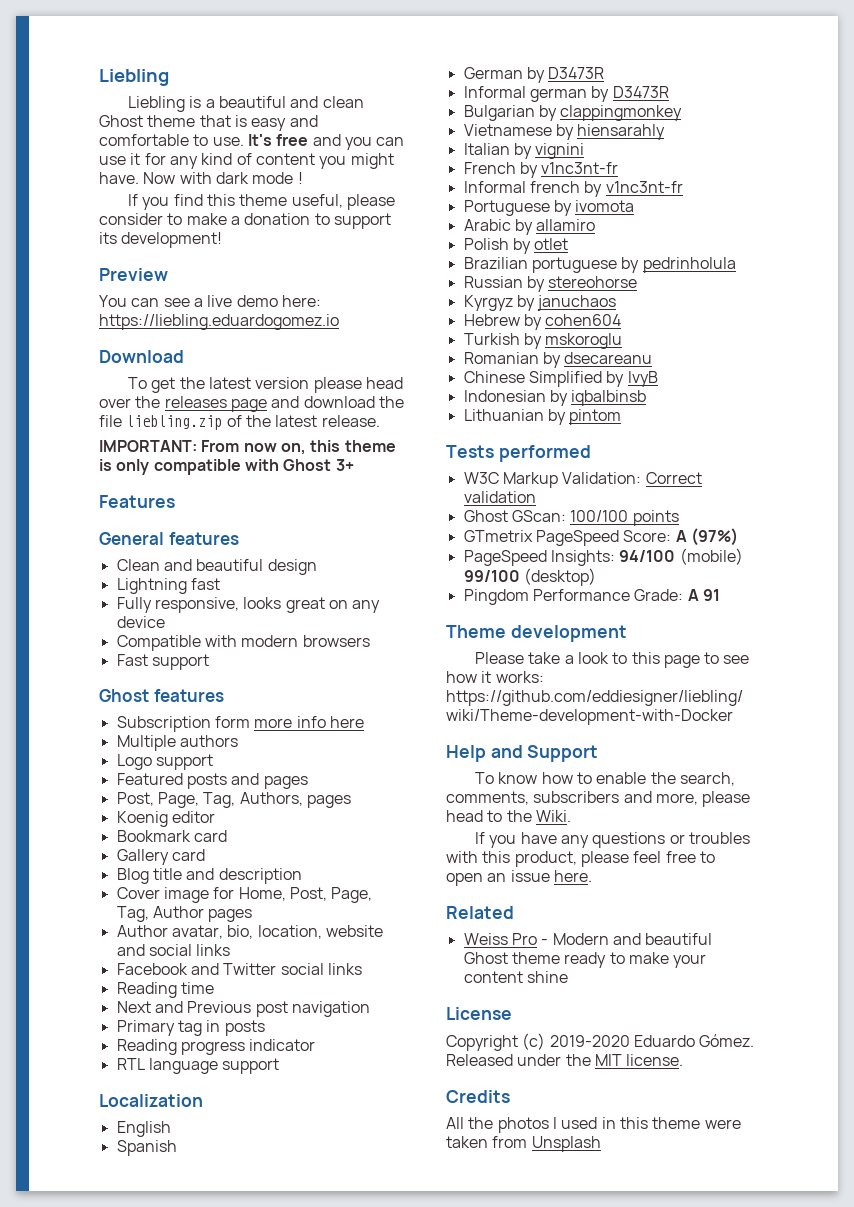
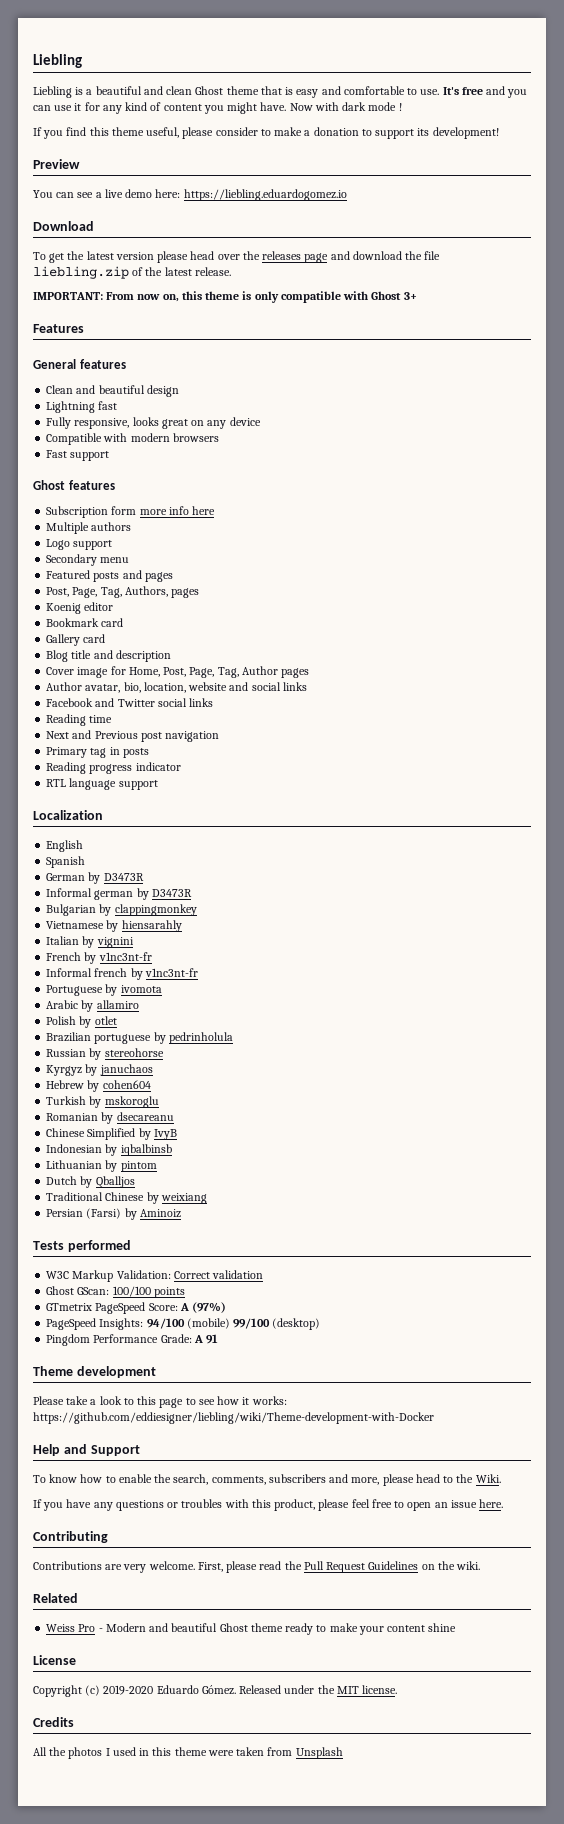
+ Secondary menu
+ Dutch by Qballjos
+ Traditional Chinese by weixiang
+ Persian (Farsi) by Aminoiz
+ Contributing
+ Contributions are very welcome. First, please read the Pull Request Guidelines on the wiki.

